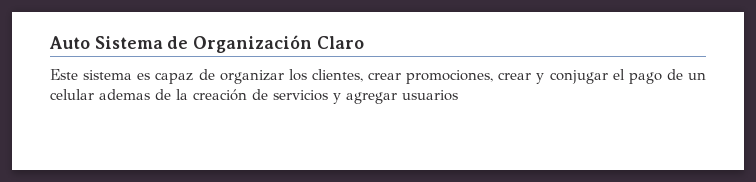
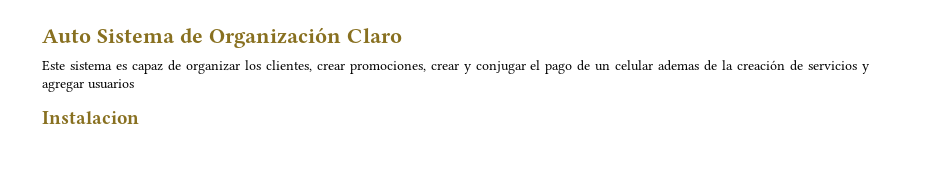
+ Instalacion

